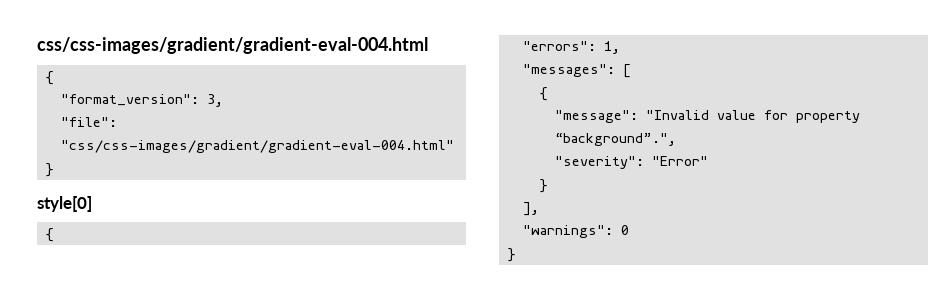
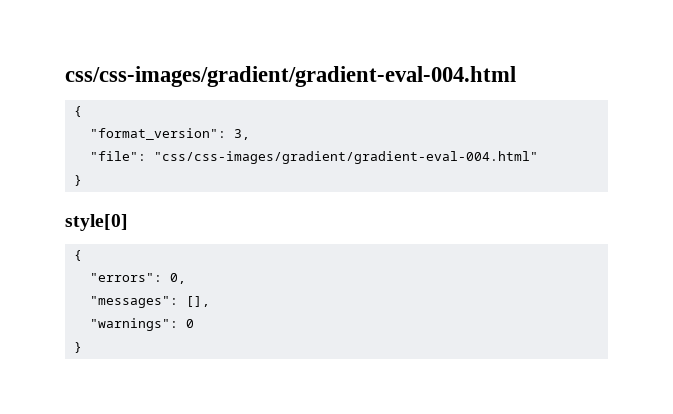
- "errors": 1,
+ "errors": 0,
- "messages": [
- {
- "message": "Invalid value for property “background”.",
- "severity": "Error"
- }
- ],
+ "messages": [],

